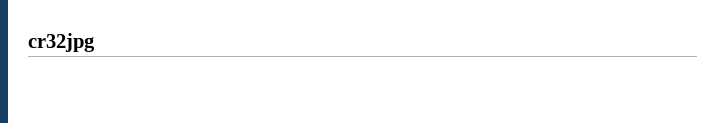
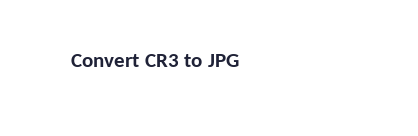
- cr32jpg
+ Convert CR3 to JPG

